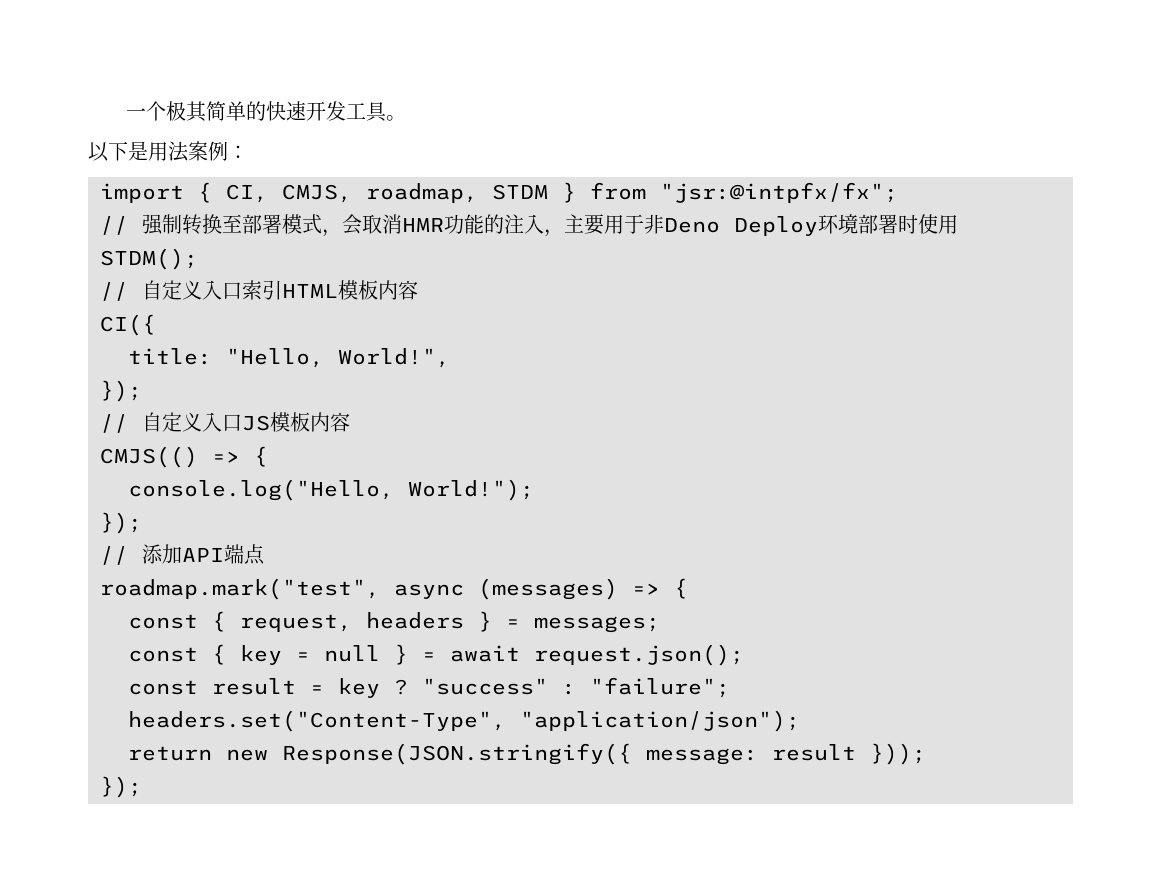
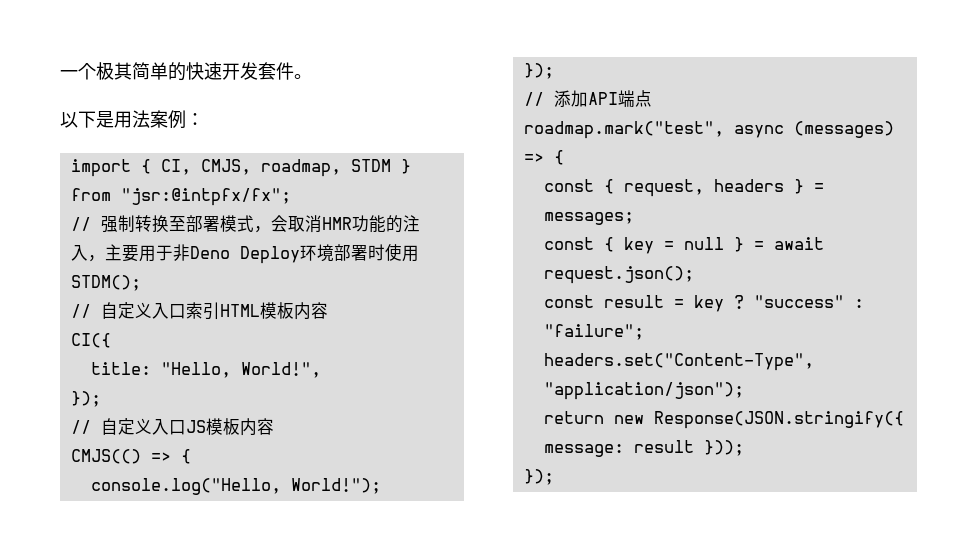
- 一个极其简单的快速开发工具。
+ 一个极其简单的快速开发套件。

